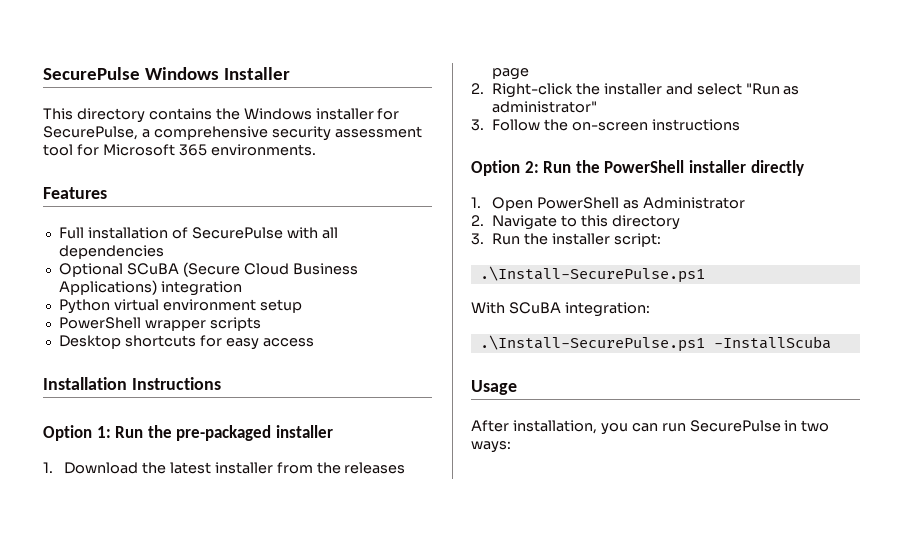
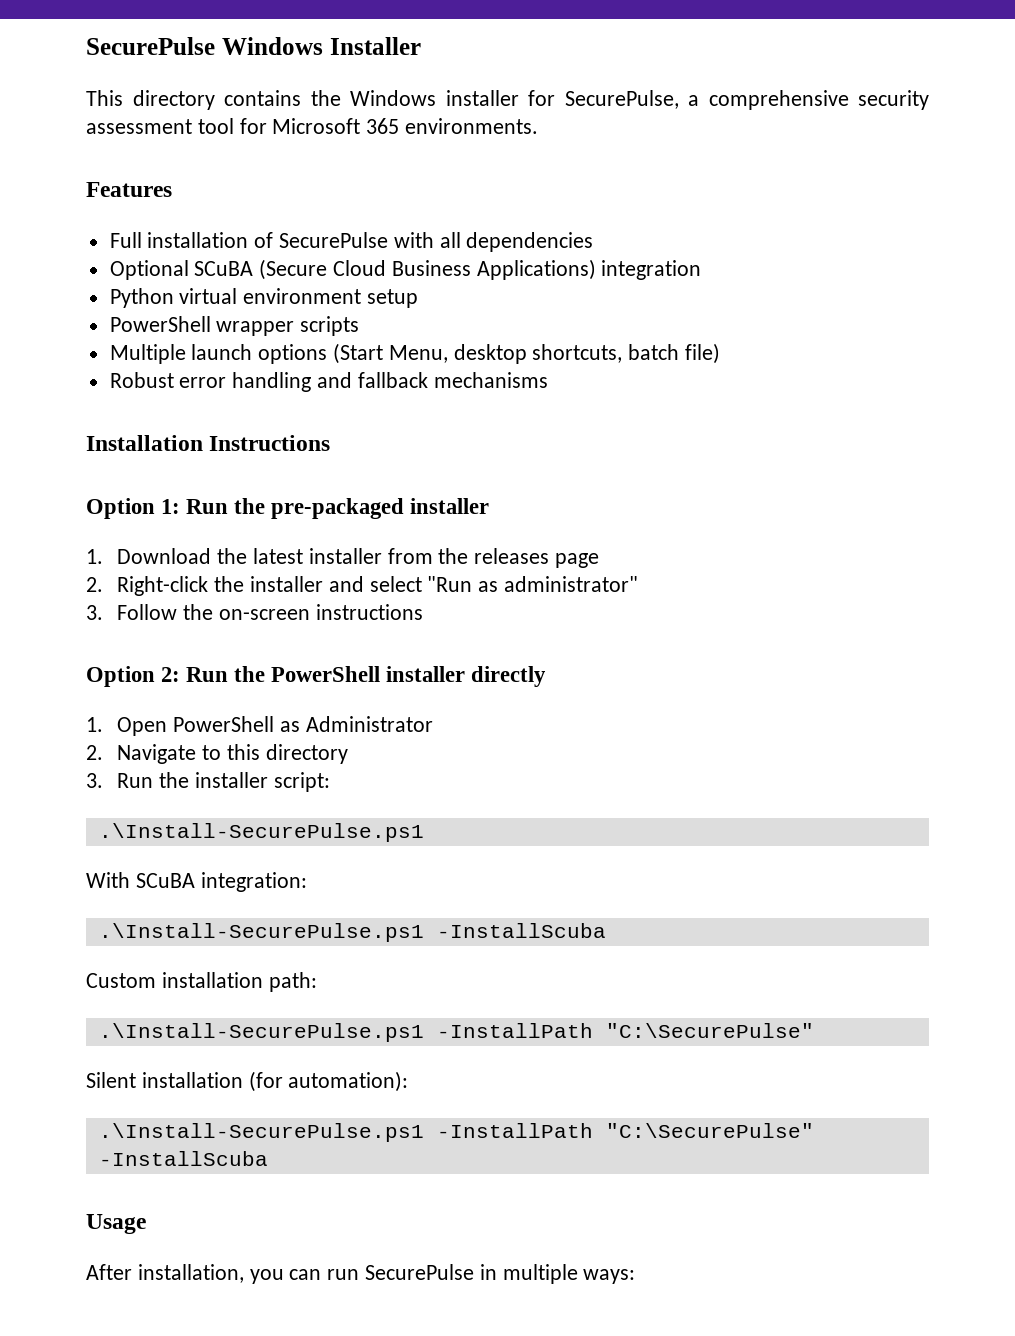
- Desktop shortcuts for easy access
+ Multiple launch options (Start Menu, desktop shortcuts, batch file)
+ Robust error handling and fallback mechanisms
+ Custom installation path:
+ .\Install-SecurePulse.ps1 -InstallPath "C:\SecurePulse"
+ Silent installation (for automation):
+ .\Install-SecurePulse.ps1 -InstallPath "C:\SecurePulse" -InstallScuba
- After installation, you can run SecurePulse in two ways:
+ After installation, you can run SecurePulse in multiple ways:

